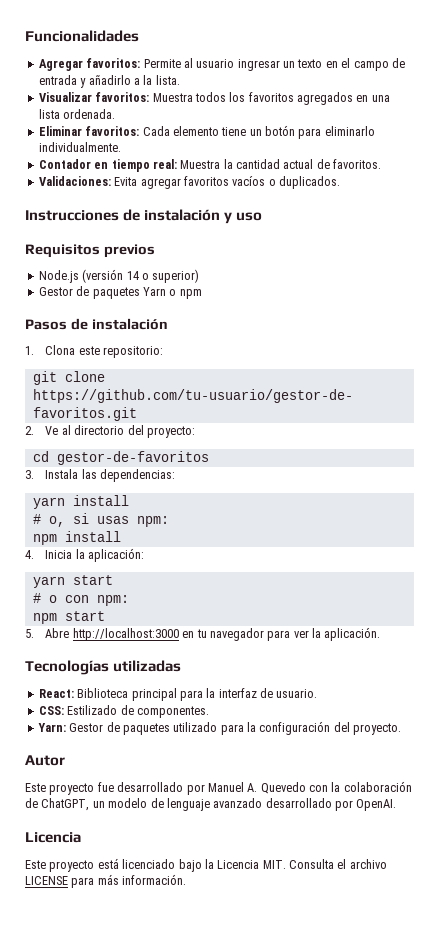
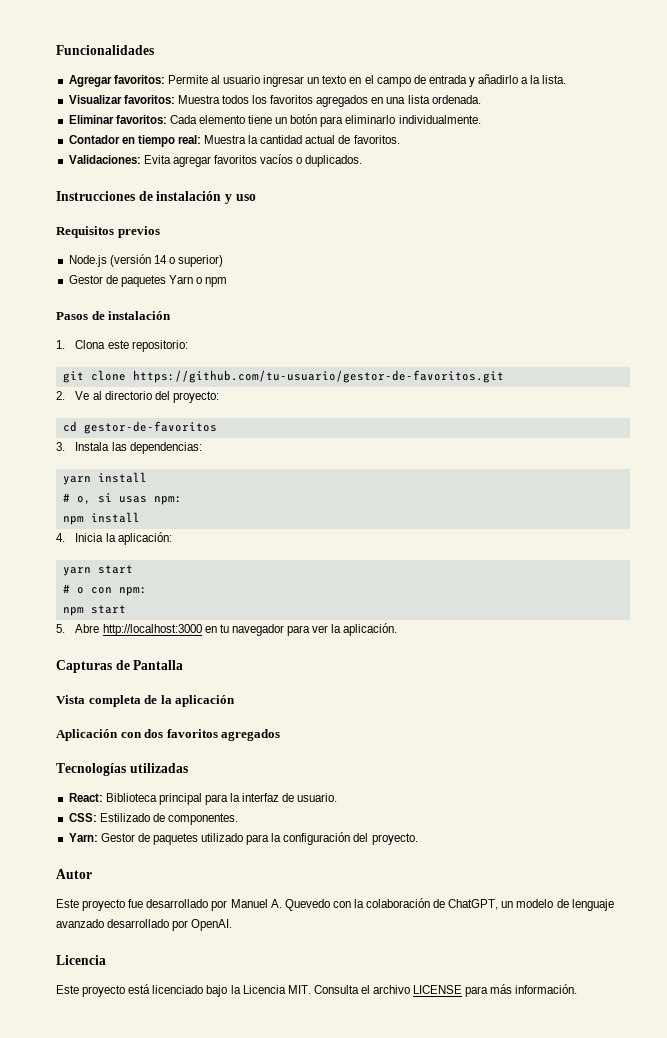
+ Capturas de Pantalla
+ Vista completa de la aplicación
+ Aplicación con dos favoritos agregados

